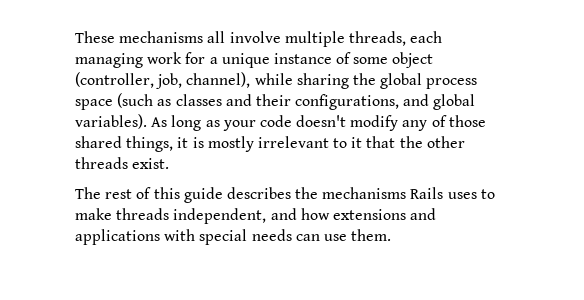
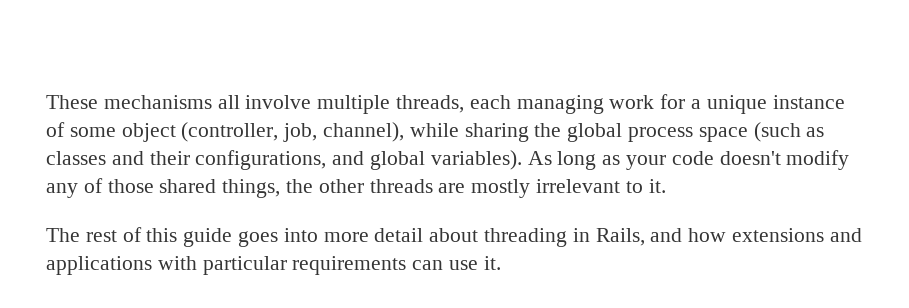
- As long as your code doesn't modify any of those shared things, it is mostly irrelevant to it that the other threads exist.
+ As long as your code doesn't modify any of those shared things, the other threads are mostly irrelevant to it.
- The rest of this guide describes the mechanisms Rails uses to make threads independent, and how extensions and applications with special needs can use them.
+ The rest of this guide goes into more detail about threading in Rails, and how extensions and applications with particular requirements can use it.

